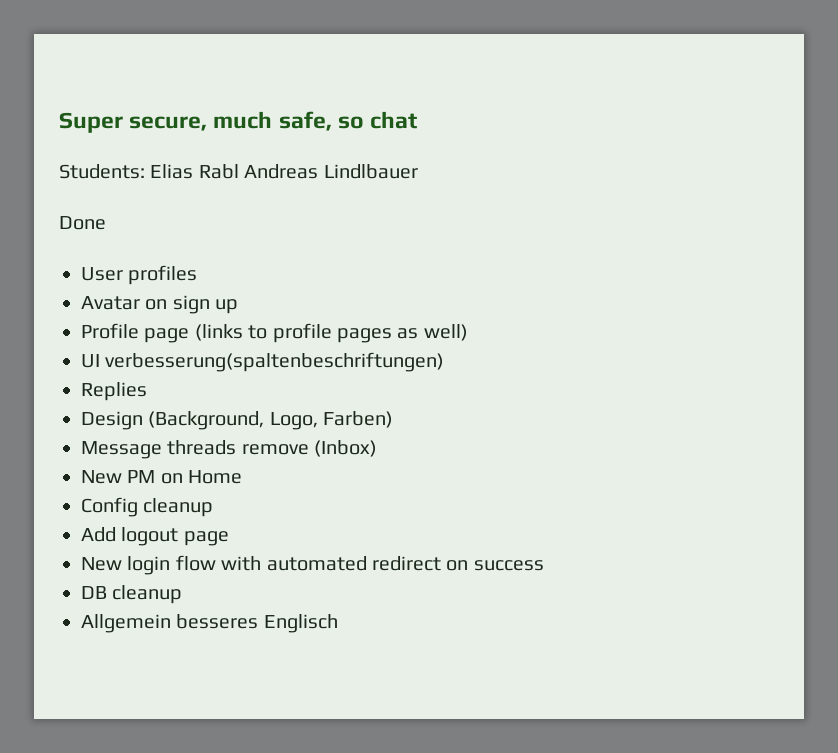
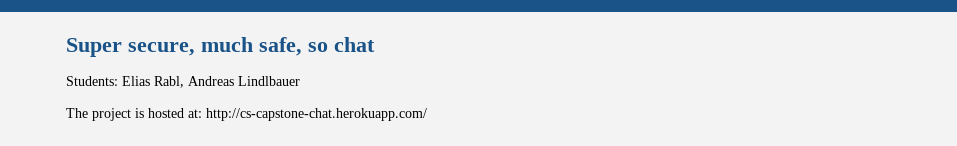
- Students: Elias Rabl Andreas Lindlbauer
+ Students: Elias Rabl, Andreas Lindlbauer
- Done
- User profiles
- Avatar on sign up
- Profile page (links to profile pages as well)
- UI verbesserung(spaltenbeschriftungen)
- Replies
- Design (Background, Logo, Farben)
- Message threads remove (Inbox)
- New PM on Home
- Config cleanup
- Add logout page
- New login flow with automated redirect on success
- DB cleanup
- Allgemein besseres Englisch
+ The project is hosted at: http://cs-capstone-chat.herokuapp.com/

